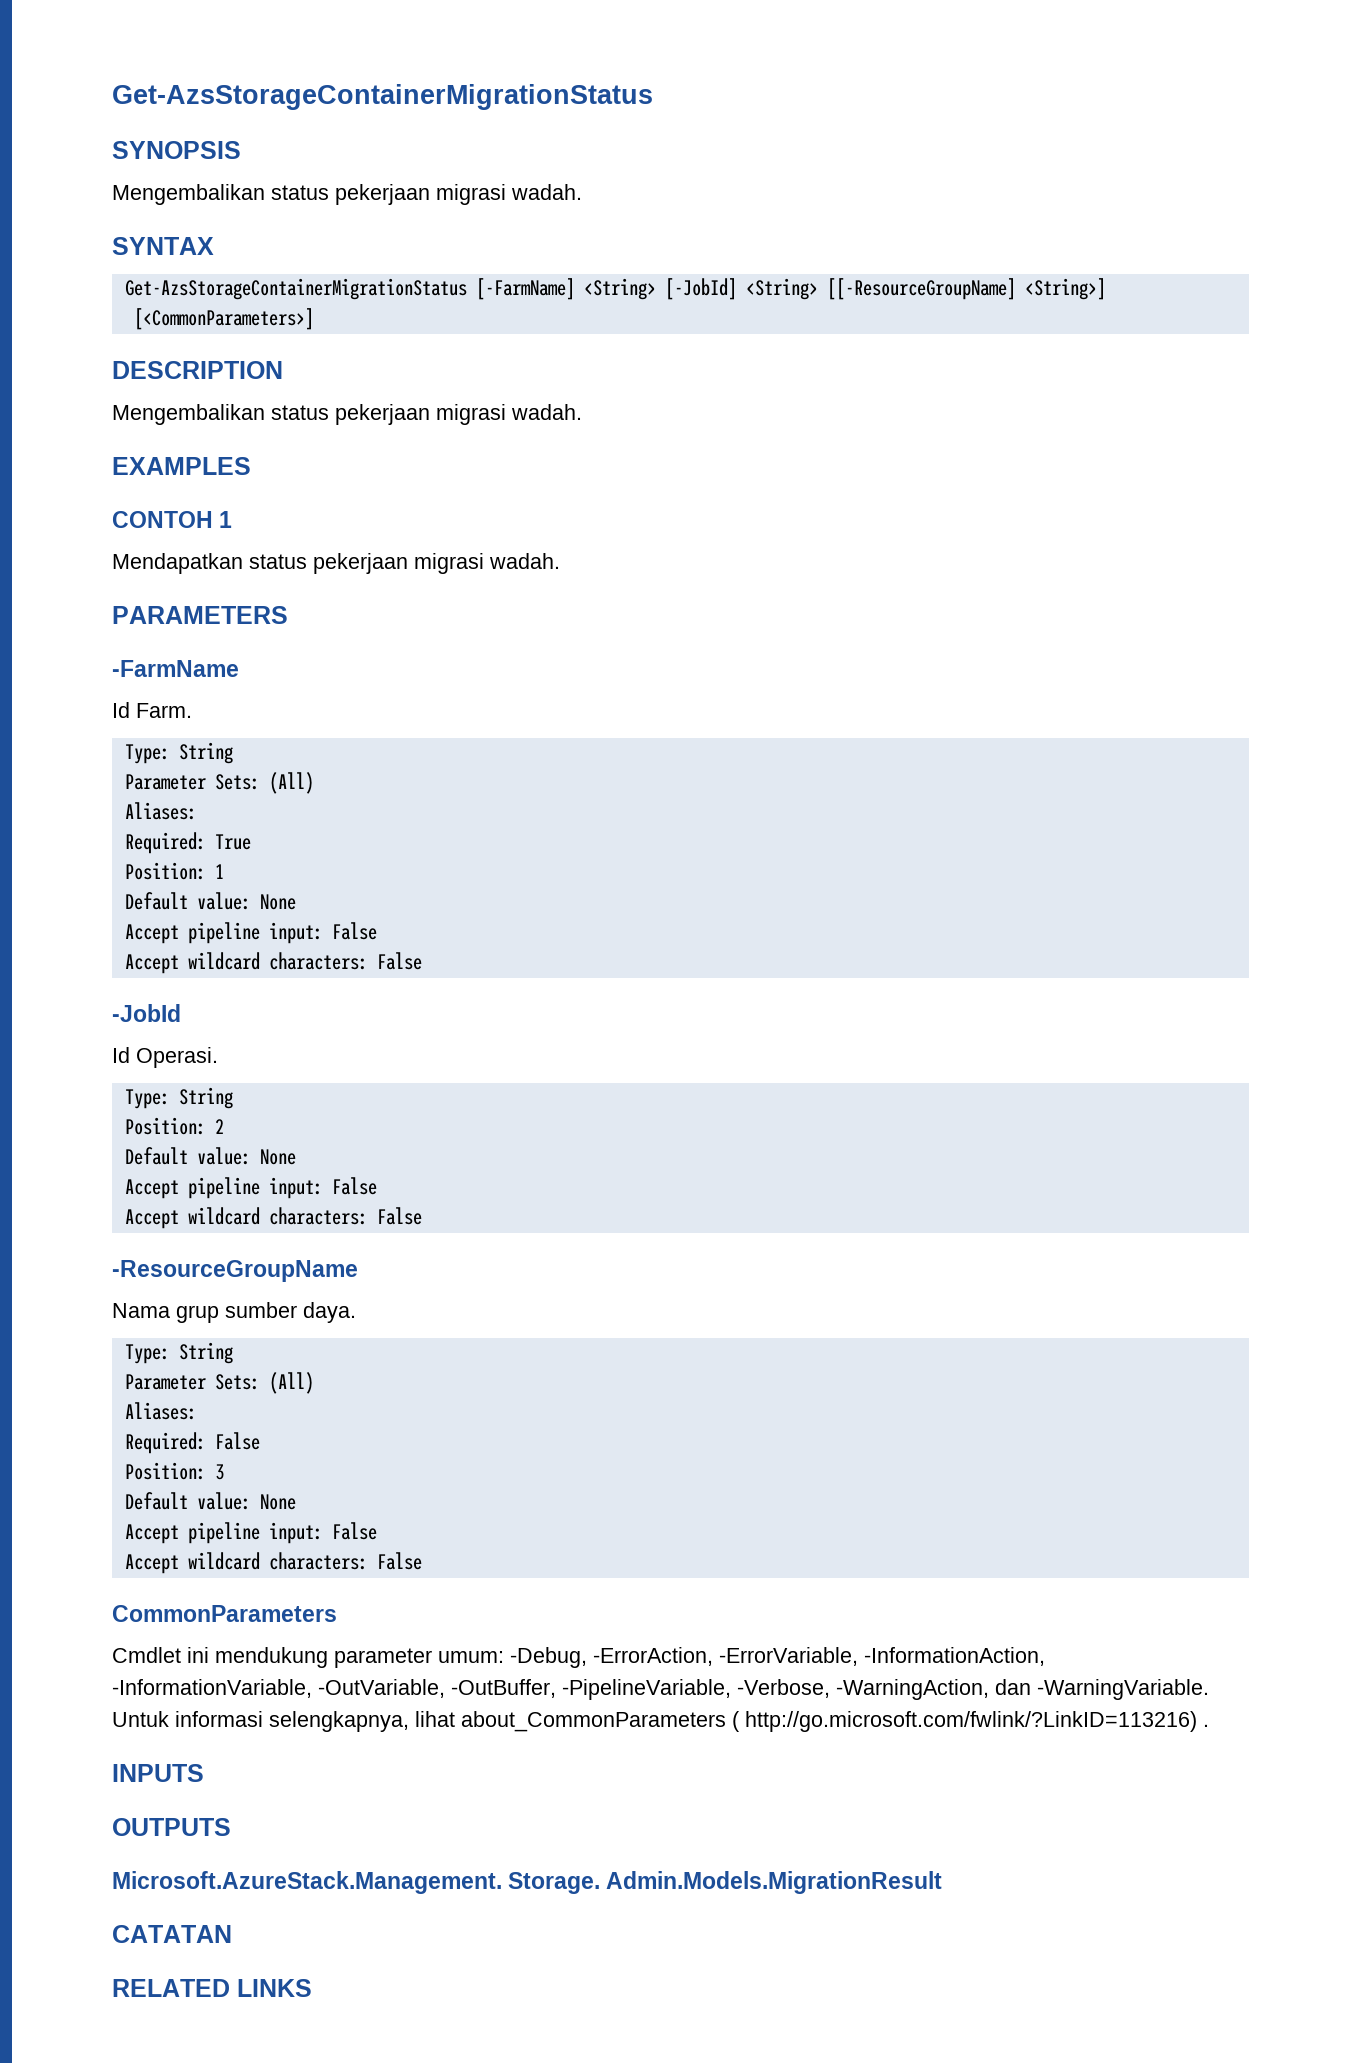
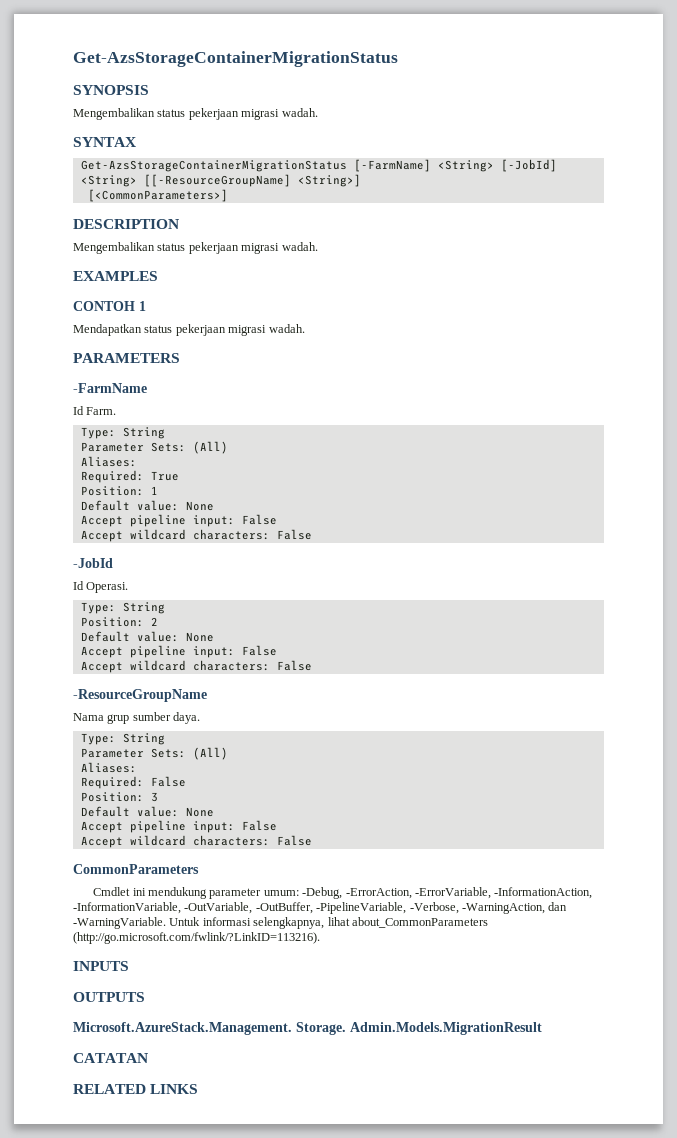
- Untuk informasi selengkapnya, lihat about_CommonParameters ( http://go.microsoft.com/fwlink/?LinkID=113216) .
+ Untuk informasi selengkapnya, lihat about_CommonParameters (http://go.microsoft.com/fwlink/?LinkID=113216).

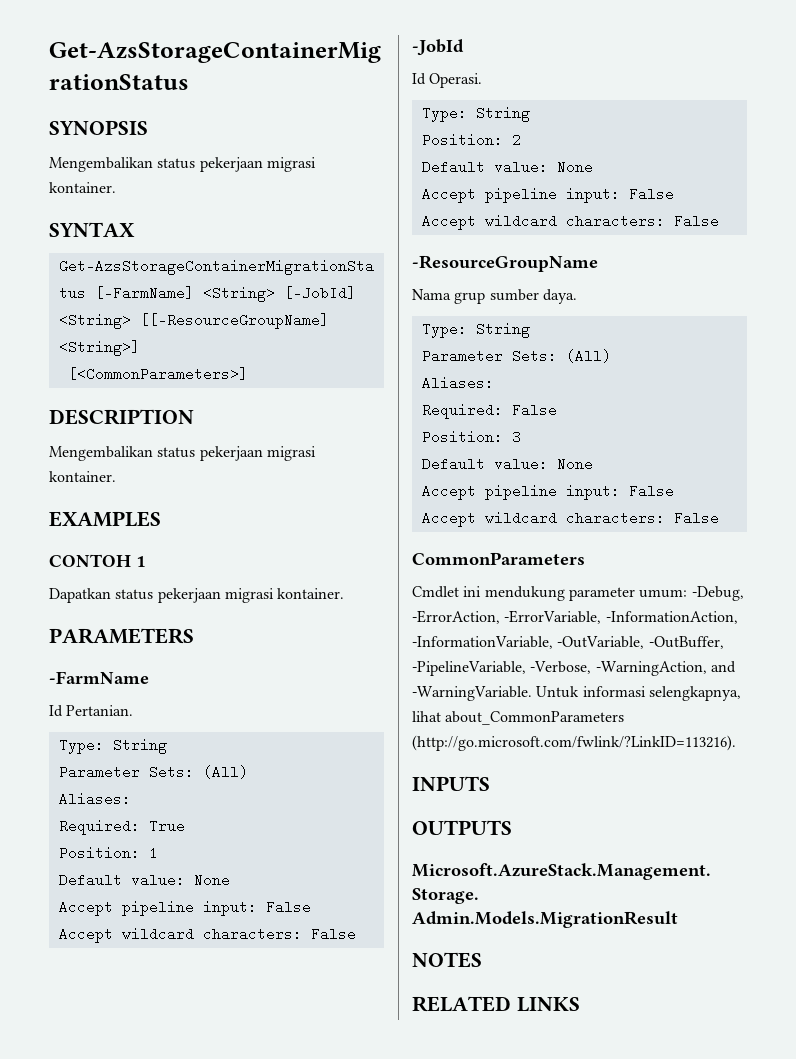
  SYNOPSIS
- Mengembalikan status pekerjaan migrasi wadah.
+ Mengembalikan status pekerjaan migrasi kontainer.
  DESCRIPTION
- Mengembalikan status pekerjaan migrasi wadah.
+ Mengembalikan status pekerjaan migrasi kontainer.
- Mendapatkan status pekerjaan migrasi wadah.
+ Dapatkan status pekerjaan migrasi kontainer.
- Id Farm.
+ Id Pertanian.
- Cmdlet ini mendukung parameter umum: -Debug, -ErrorAction, -ErrorVariable, -InformationAction, -InformationVariable, -OutVariable, -OutBuffer, -PipelineVariable, -Verbose, -WarningAction, dan -WarningVariable.
+ Cmdlet ini mendukung parameter umum: -Debug, -ErrorAction, -ErrorVariable, -InformationAction, -InformationVariable, -OutVariable, -OutBuffer, -PipelineVariable, -Verbose, -WarningAction, and -WarningVariable.
- CATATAN
+ NOTES

